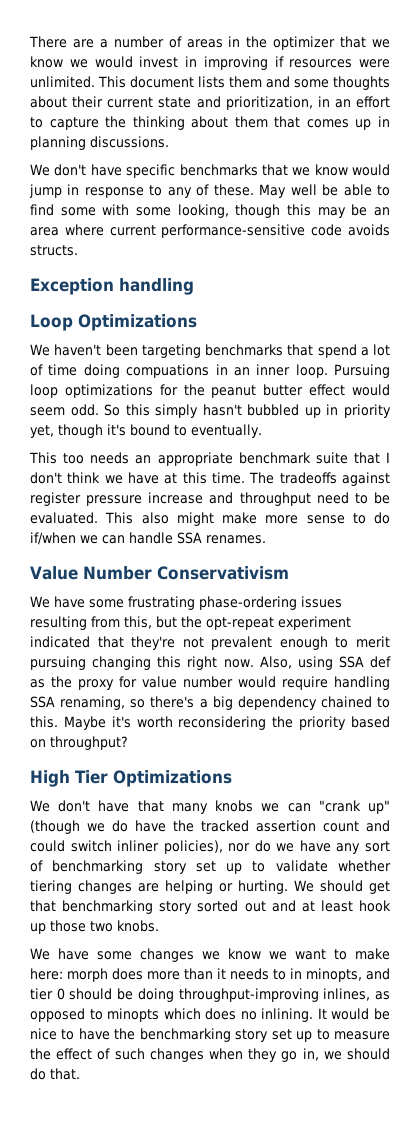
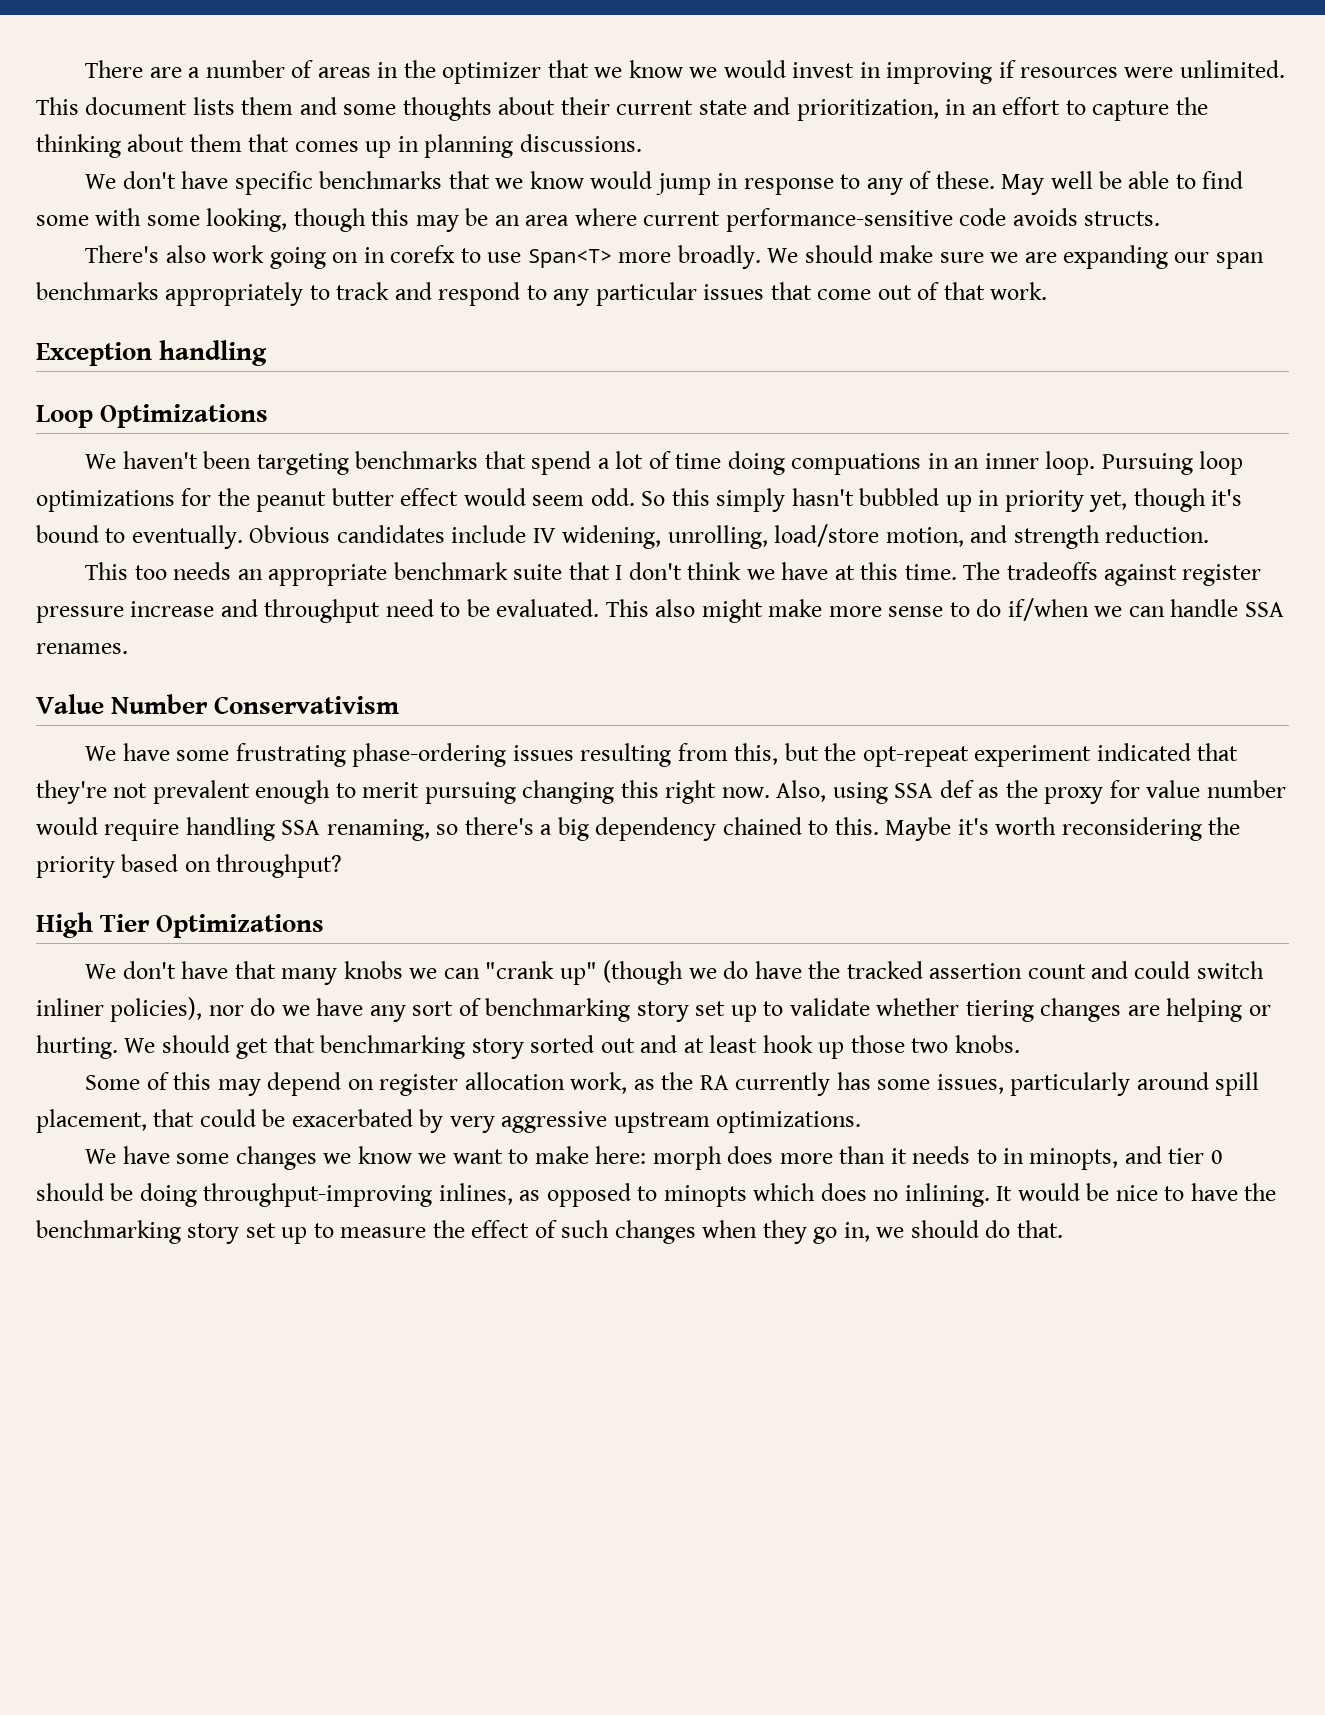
+ There's also work going on in corefx to use Span<T> more broadly. We should make sure we are expanding our span benchmarks appropriately to track and respond to any particular issues that come out of that work.
+ Obvious candidates include IV widening, unrolling, load/store motion, and strength reduction.
+ Some of this may depend on register allocation work, as the RA currently has some issues, particularly around spill placement, that could be exacerbated by very aggressive upstream optimizations.

